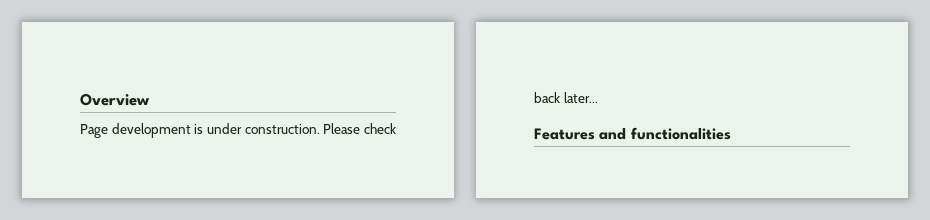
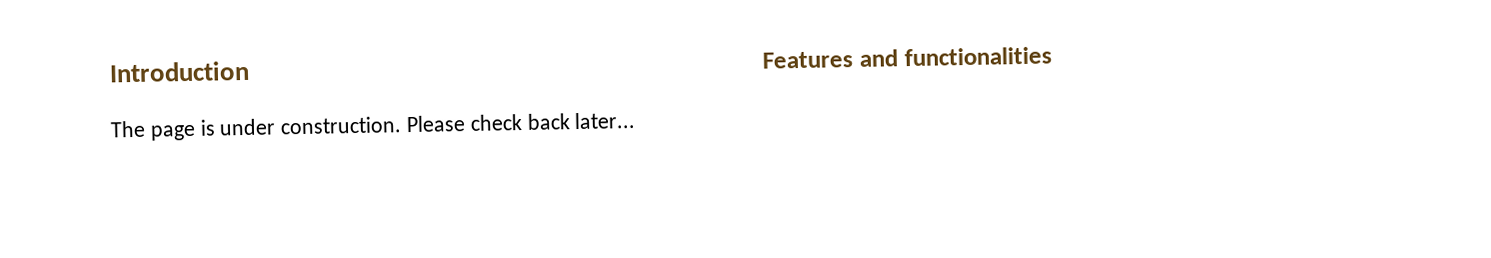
- Overview
- Page development is under construction.
+ Introduction
+ The page is under construction.

